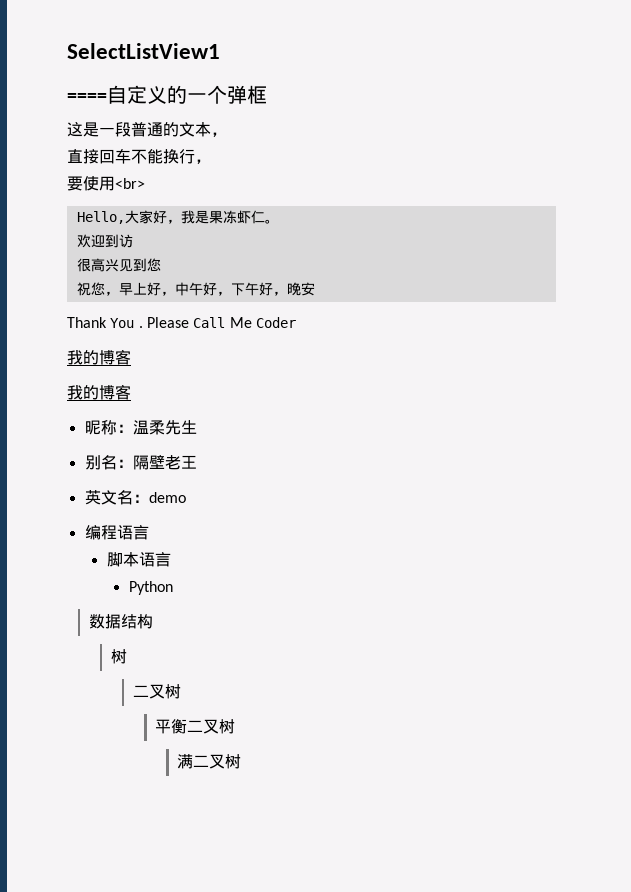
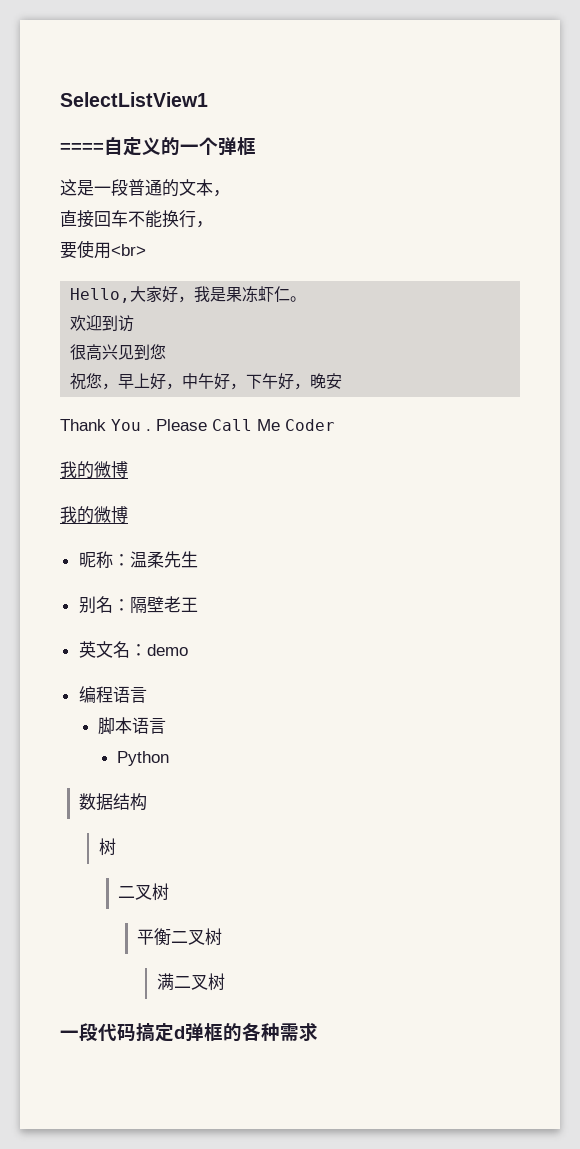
  Please Call Me Coder
- 我的博客
- 我的博客
+ 我的微博
+ 我的微博
+ 一段代码搞定d弹框的各种需求

